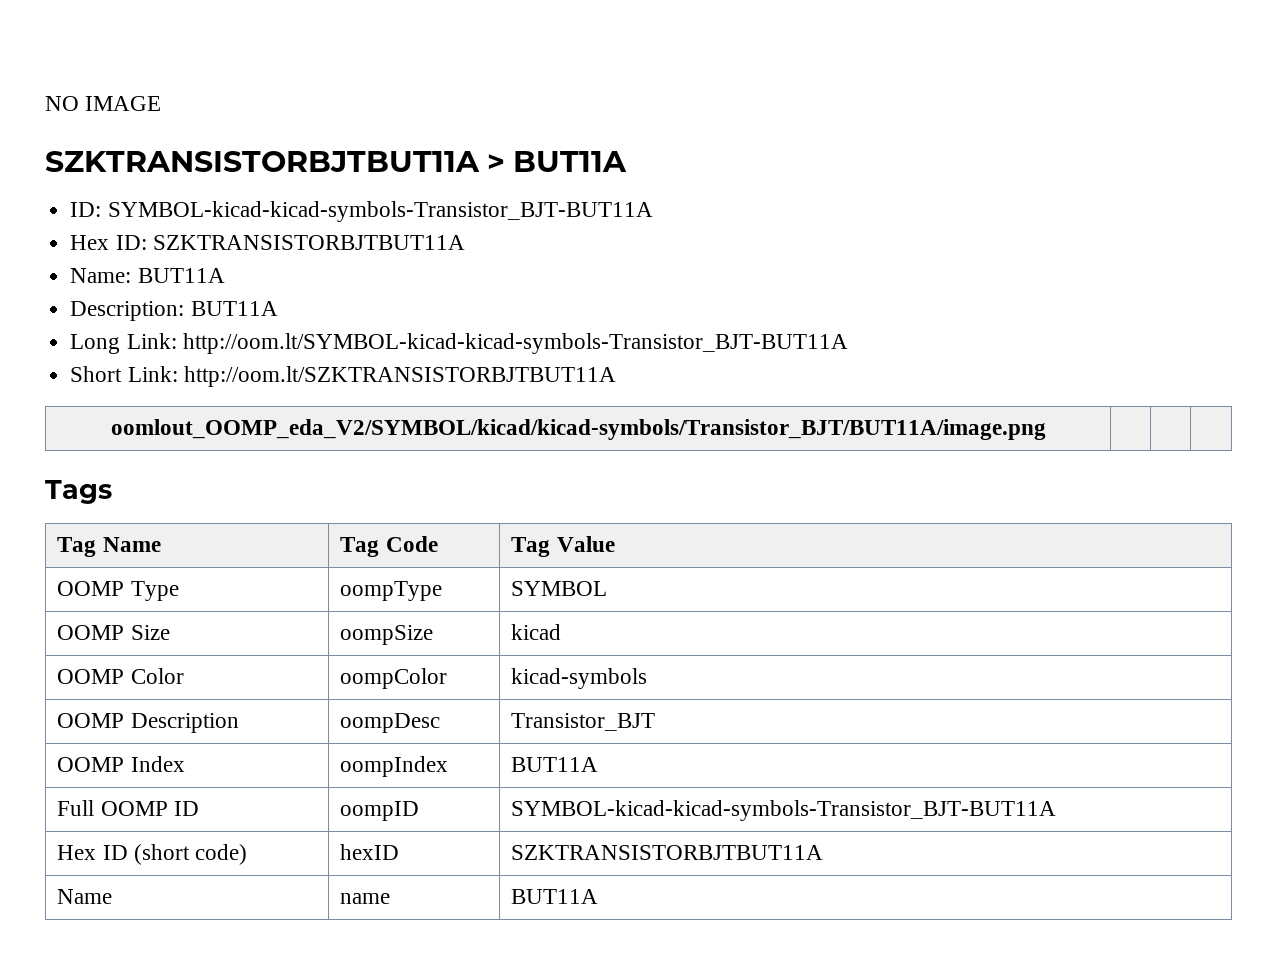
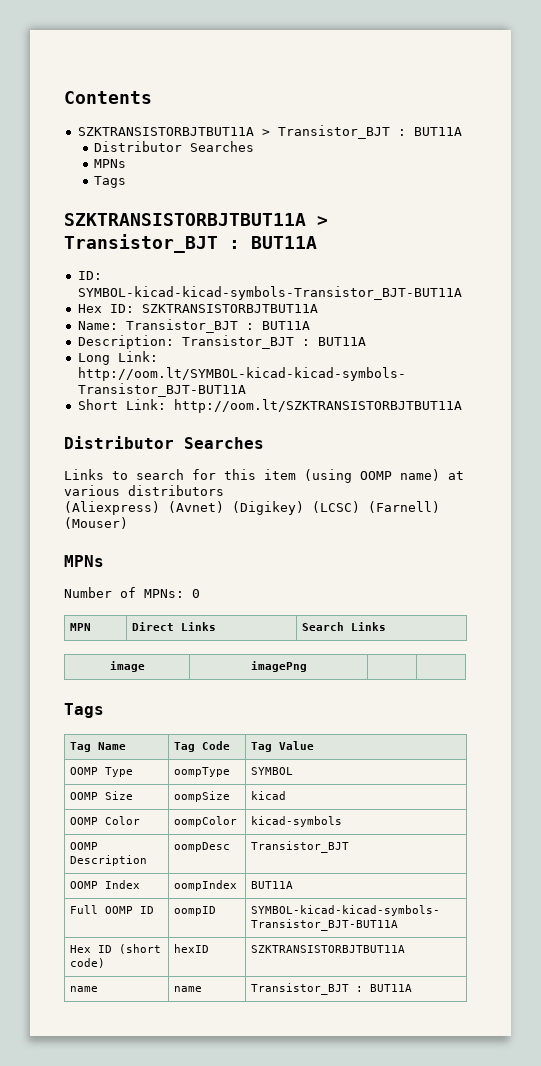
- NO IMAGE
- SZKTRANSISTORBJTBUT11A > BUT11A
+ Contents
+ SZKTRANSISTORBJTBUT11A > Transistor_BJT : BUT11A
+ Distributor Searches
+ MPNs
+ Tags
+ SZKTRANSISTORBJTBUT11A > Transistor_BJT : BUT11A
- Name: BUT11A
+ Name: Transistor_BJT : BUT11A
- Description: BUT11A
+ Description: Transistor_BJT : BUT11A
  Short Link: http://oom.lt/SZKTRANSISTORBJTBUT11A
- oomlout_OOMP_eda_V2/SYMBOL/kicad/kicad-symbols/Transistor_BJT/BUT11A/image.png | | |
+ Distributor Searches
+ Links to search for this item (using OOMP name) at various distributors
+ (Aliexpress) (Avnet) (Digikey) (LCSC) (Farnell) (Mouser)
+ MPNs
+ Number of MPNs: 0
+ MPN | Direct Links | Search Links
+ image | imagePng | |
- Name | name | BUT11A
+ name | name | Transistor_BJT : BUT11A

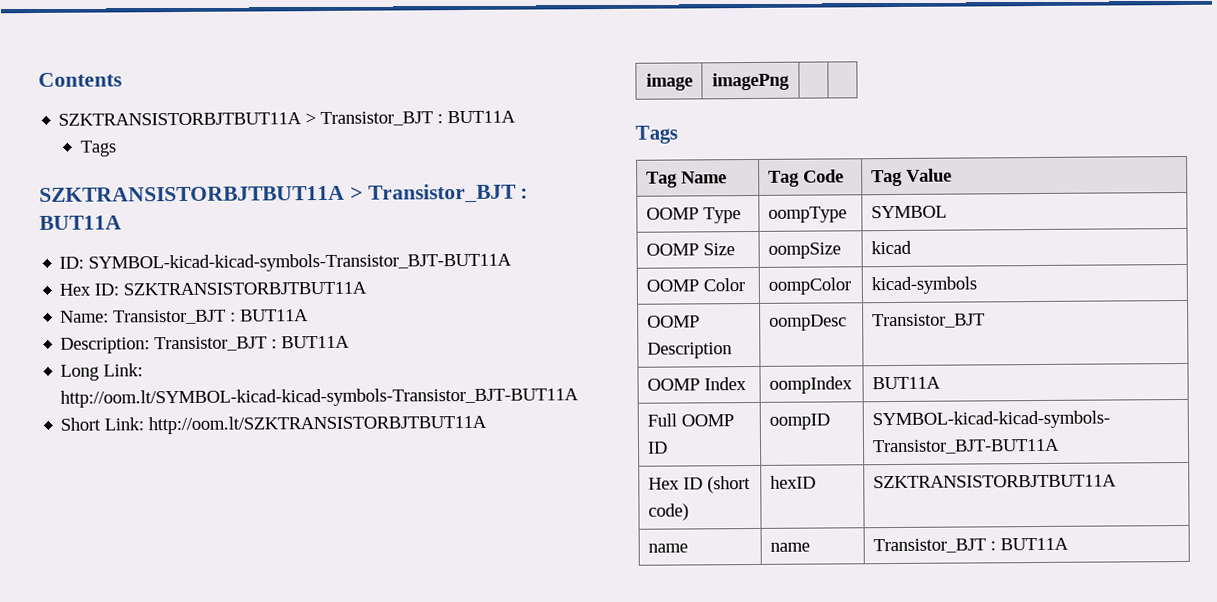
  Contents
  SZKTRANSISTORBJTBUT11A > Transistor_BJT : BUT11A
- Distributor Searches
- MPNs
  Short Link: http://oom.lt/SZKTRANSISTORBJTBUT11A
- Distributor Searches
- Links to search for this item (using OOMP name) at various distributors
- (Aliexpress) (Avnet) (Digikey) (LCSC) (Farnell) (Mouser)
- MPNs
- Number of MPNs: 0
- MPN | Direct Links | Search Links

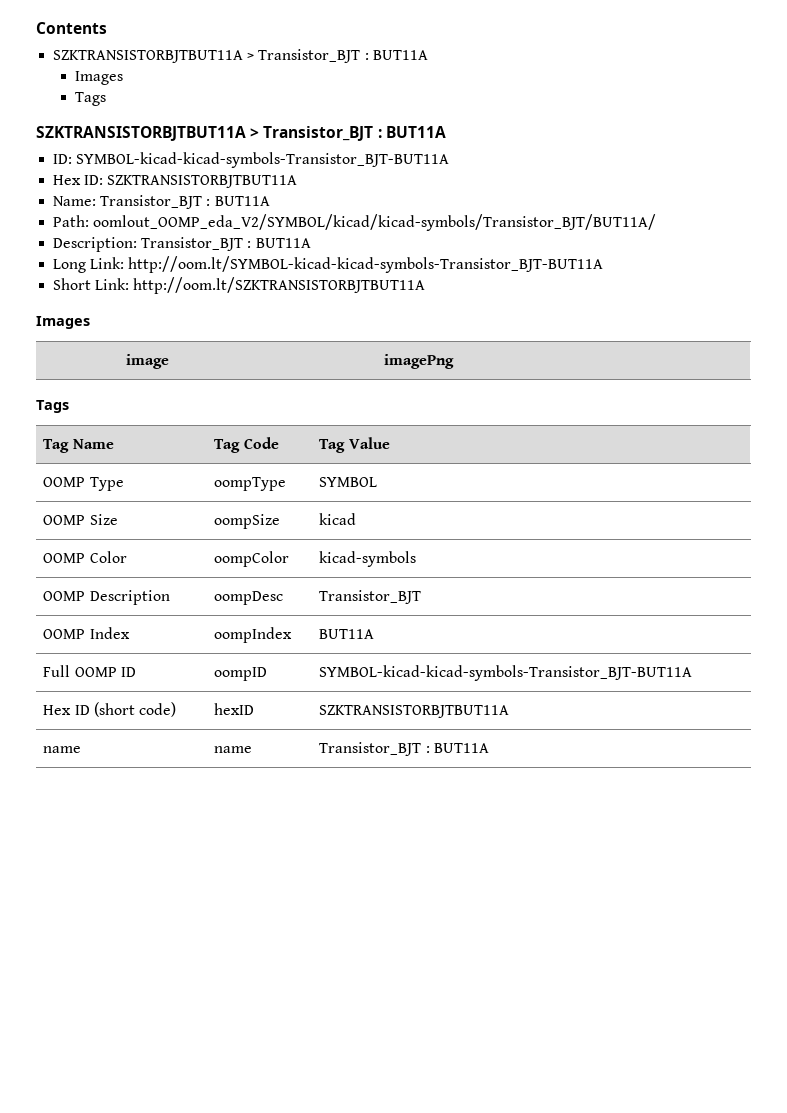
  Contents
  SZKTRANSISTORBJTBUT11A > Transistor_BJT : BUT11A
+ Images
+ Path: oomlout_OOMP_eda_V2/SYMBOL/kicad/kicad-symbols/Transistor_BJT/BUT11A/
  Short Link: http://oom.lt/SZKTRANSISTORBJTBUT11A
+ Images

